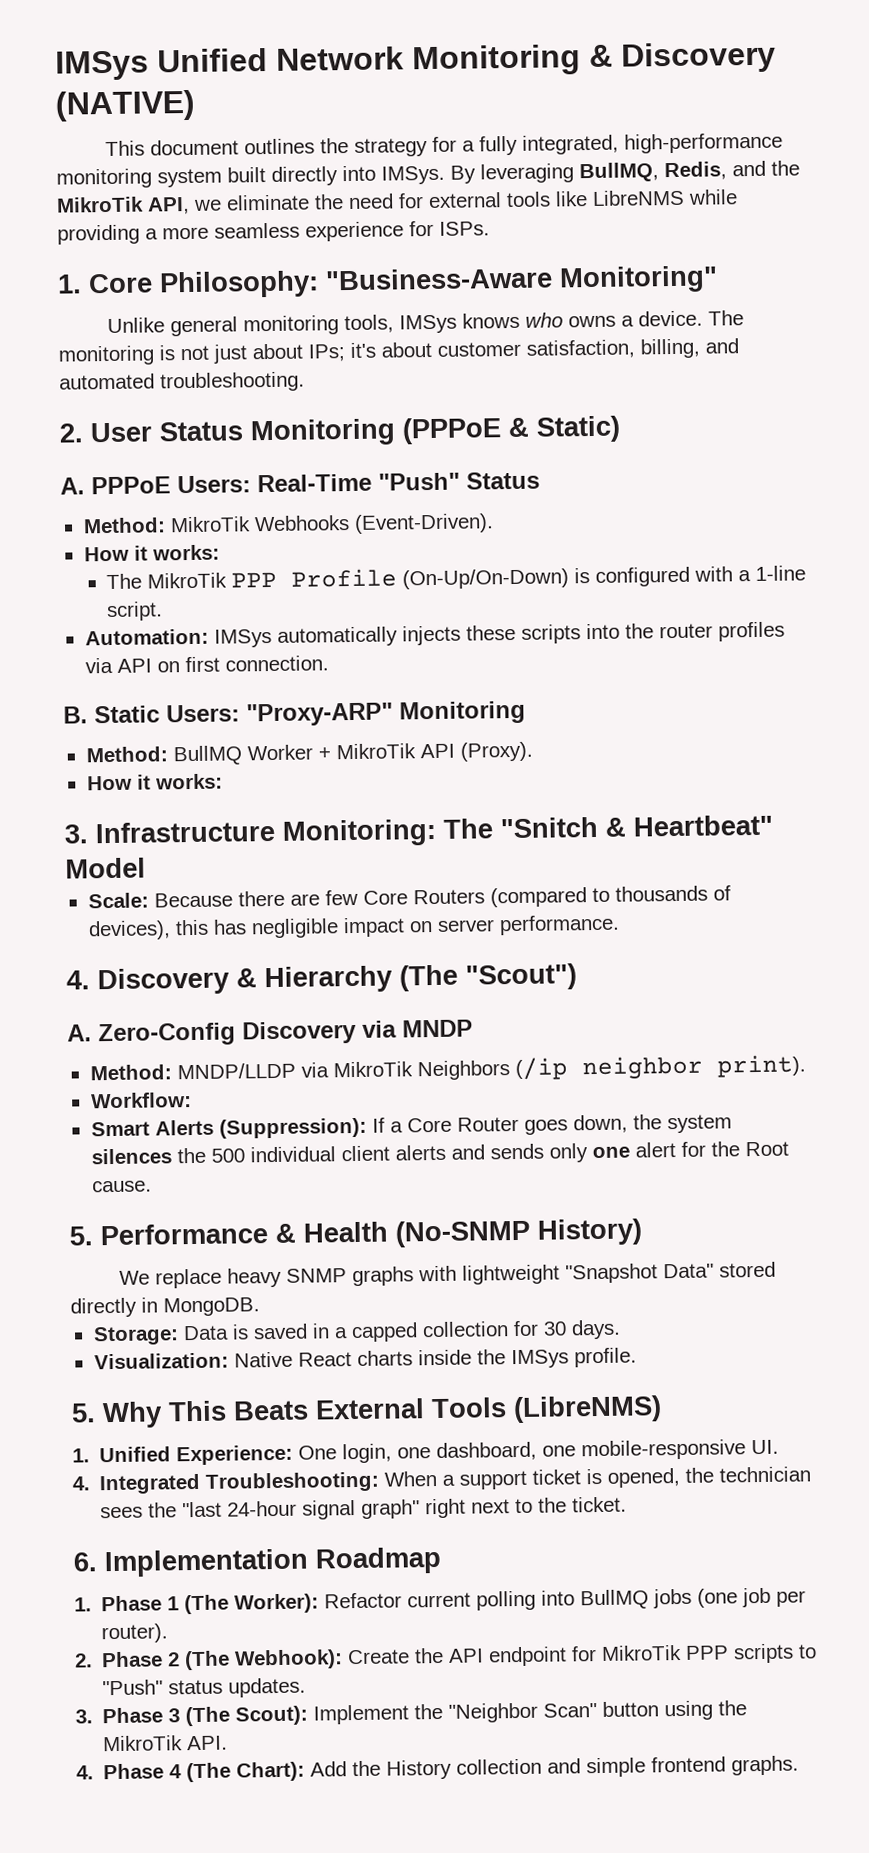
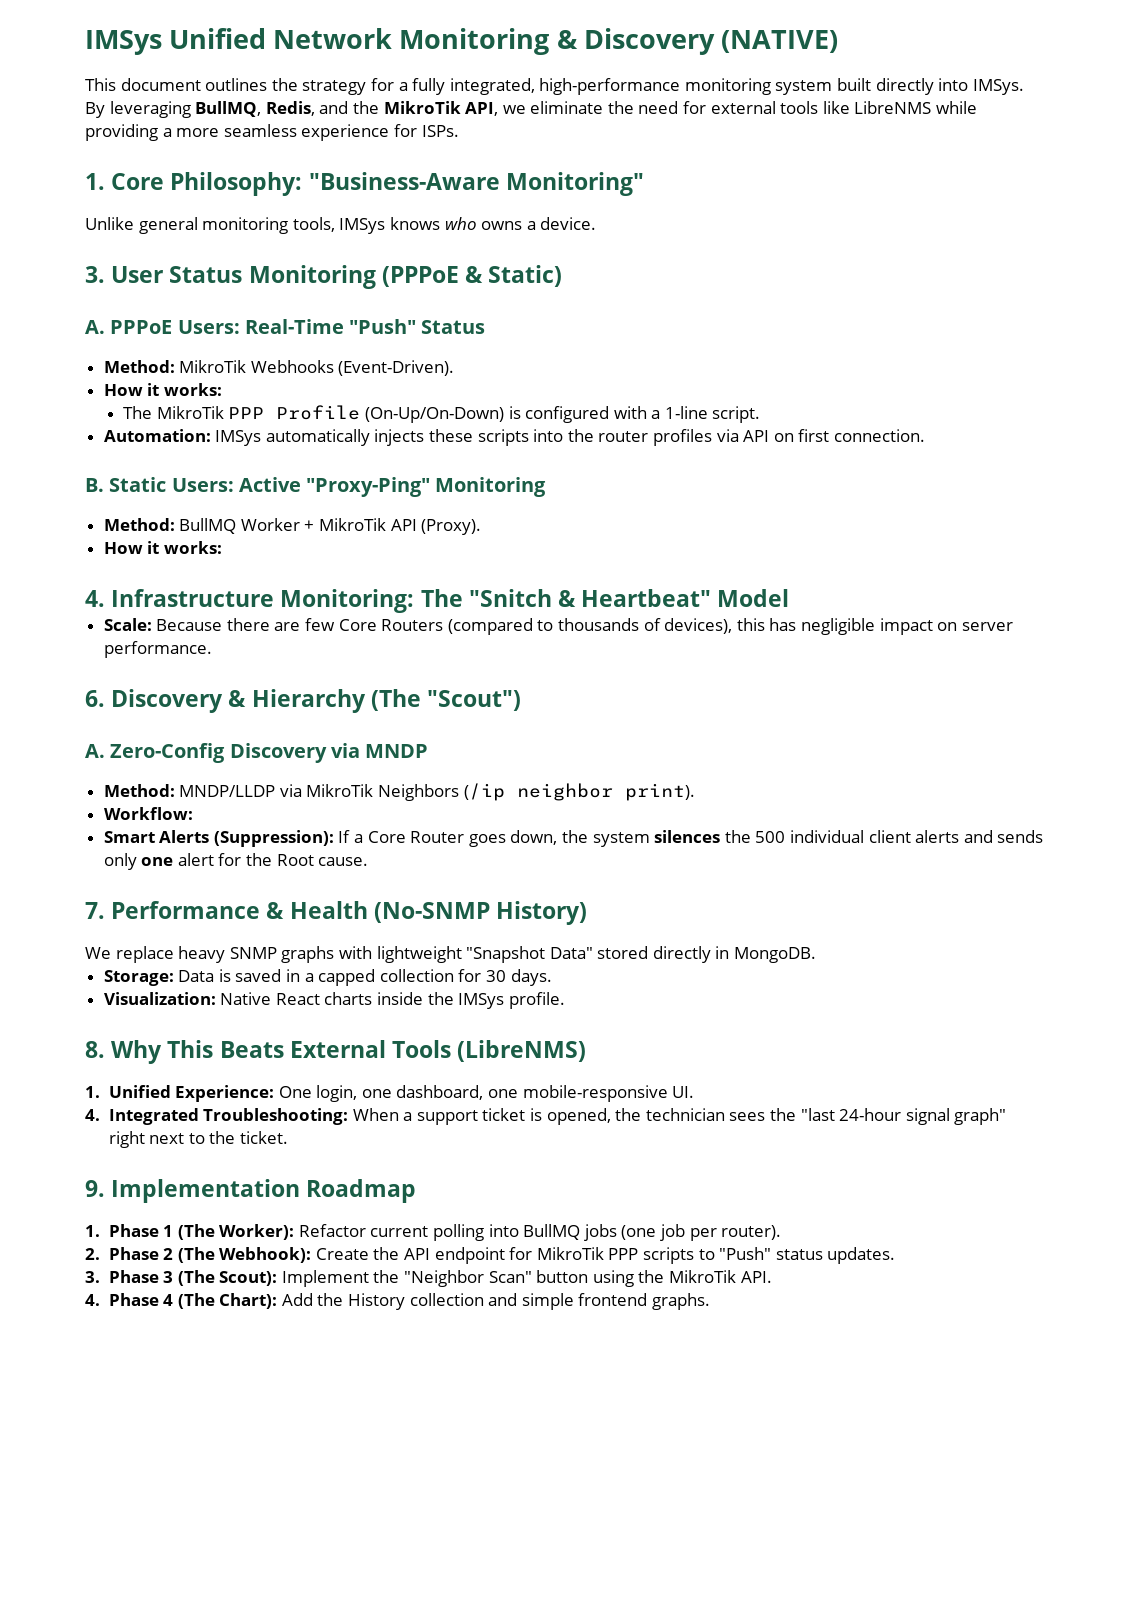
- Unlike general monitoring tools, IMSys knows who owns a device. The monitoring is not just about IPs; it's about customer satisfaction, billing, and automated troubleshooting.
- 2. User Status Monitoring (PPPoE & Static)
+ Unlike general monitoring tools, IMSys knows who owns a device.
+ 3. User Status Monitoring (PPPoE & Static)
- B. Static Users: "Proxy-ARP" Monitoring
+ B. Static Users: Active "Proxy-Ping" Monitoring
- 3. Infrastructure Monitoring: The "Snitch & Heartbeat" Model
+ 4. Infrastructure Monitoring: The "Snitch & Heartbeat" Model
- 4. Discovery & Hierarchy (The "Scout")
+ 6. Discovery & Hierarchy (The "Scout")
- 5. Performance & Health (No-SNMP History)
+ 7. Performance & Health (No-SNMP History)
- 5. Why This Beats External Tools (LibreNMS)
+ 8. Why This Beats External Tools (LibreNMS)
- 6. Implementation Roadmap
+ 9. Implementation Roadmap

